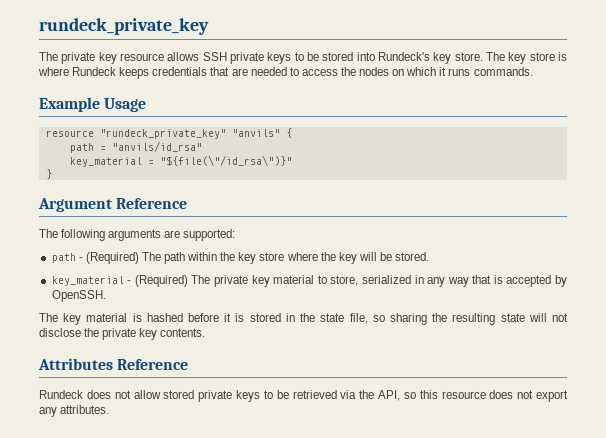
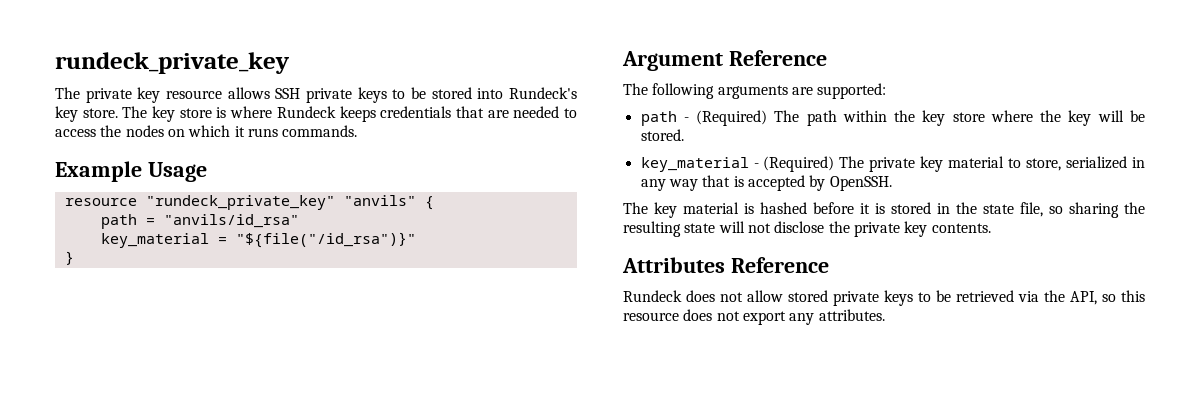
- key_material = "${file(\"/id_rsa\")}"
+ key_material = "${file("/id_rsa")}"

